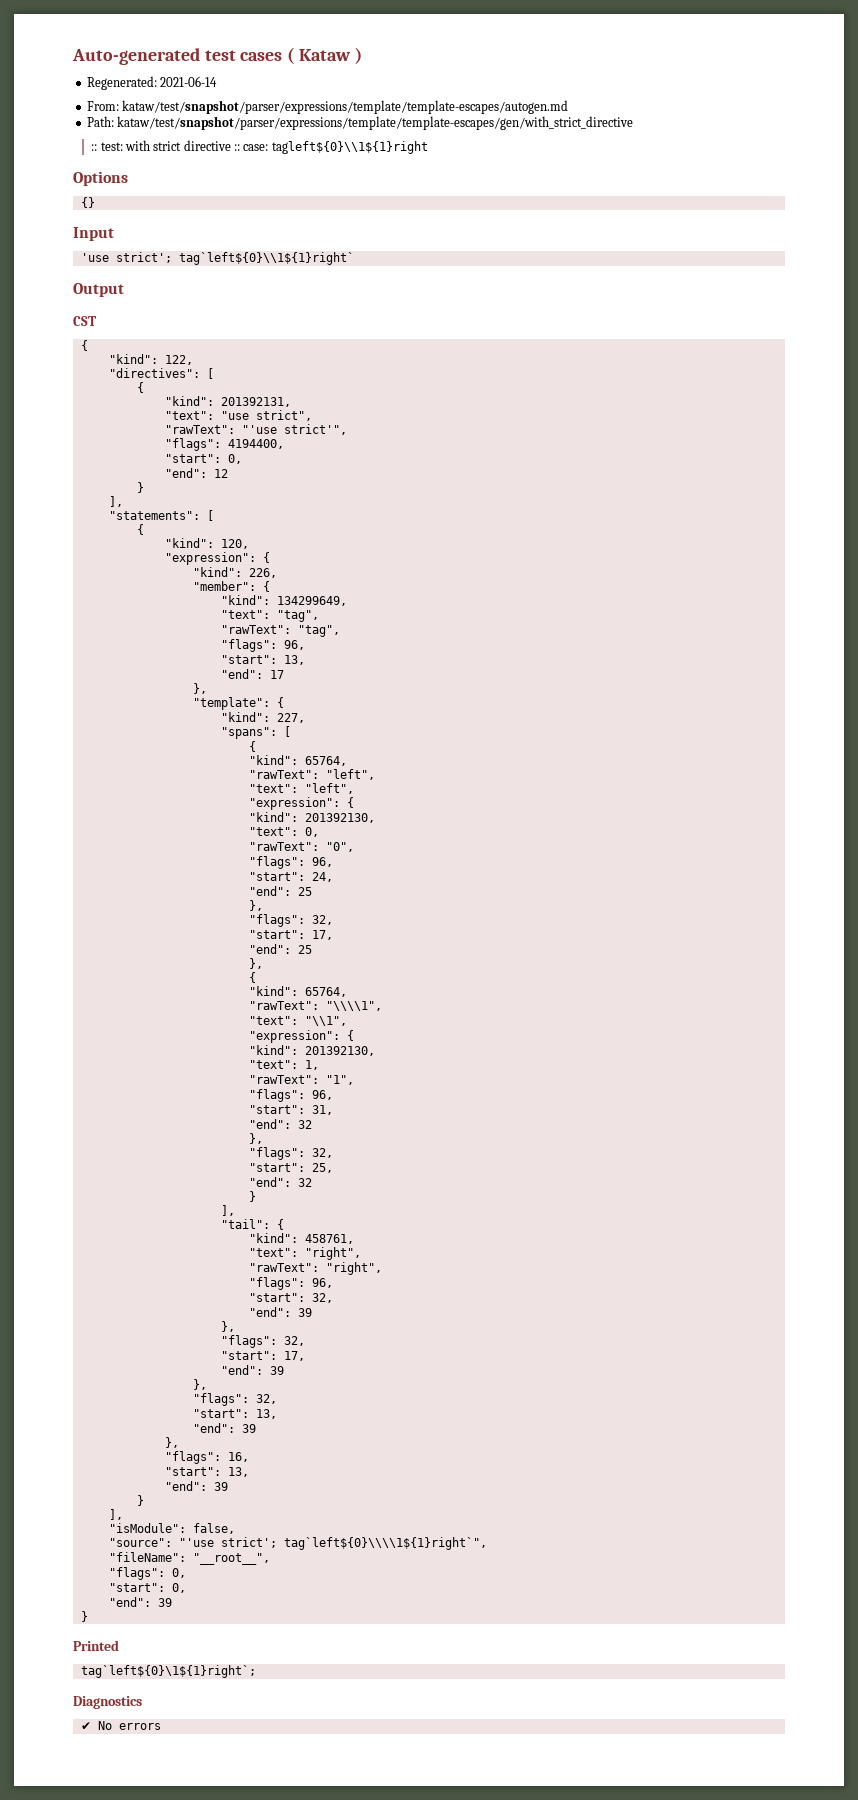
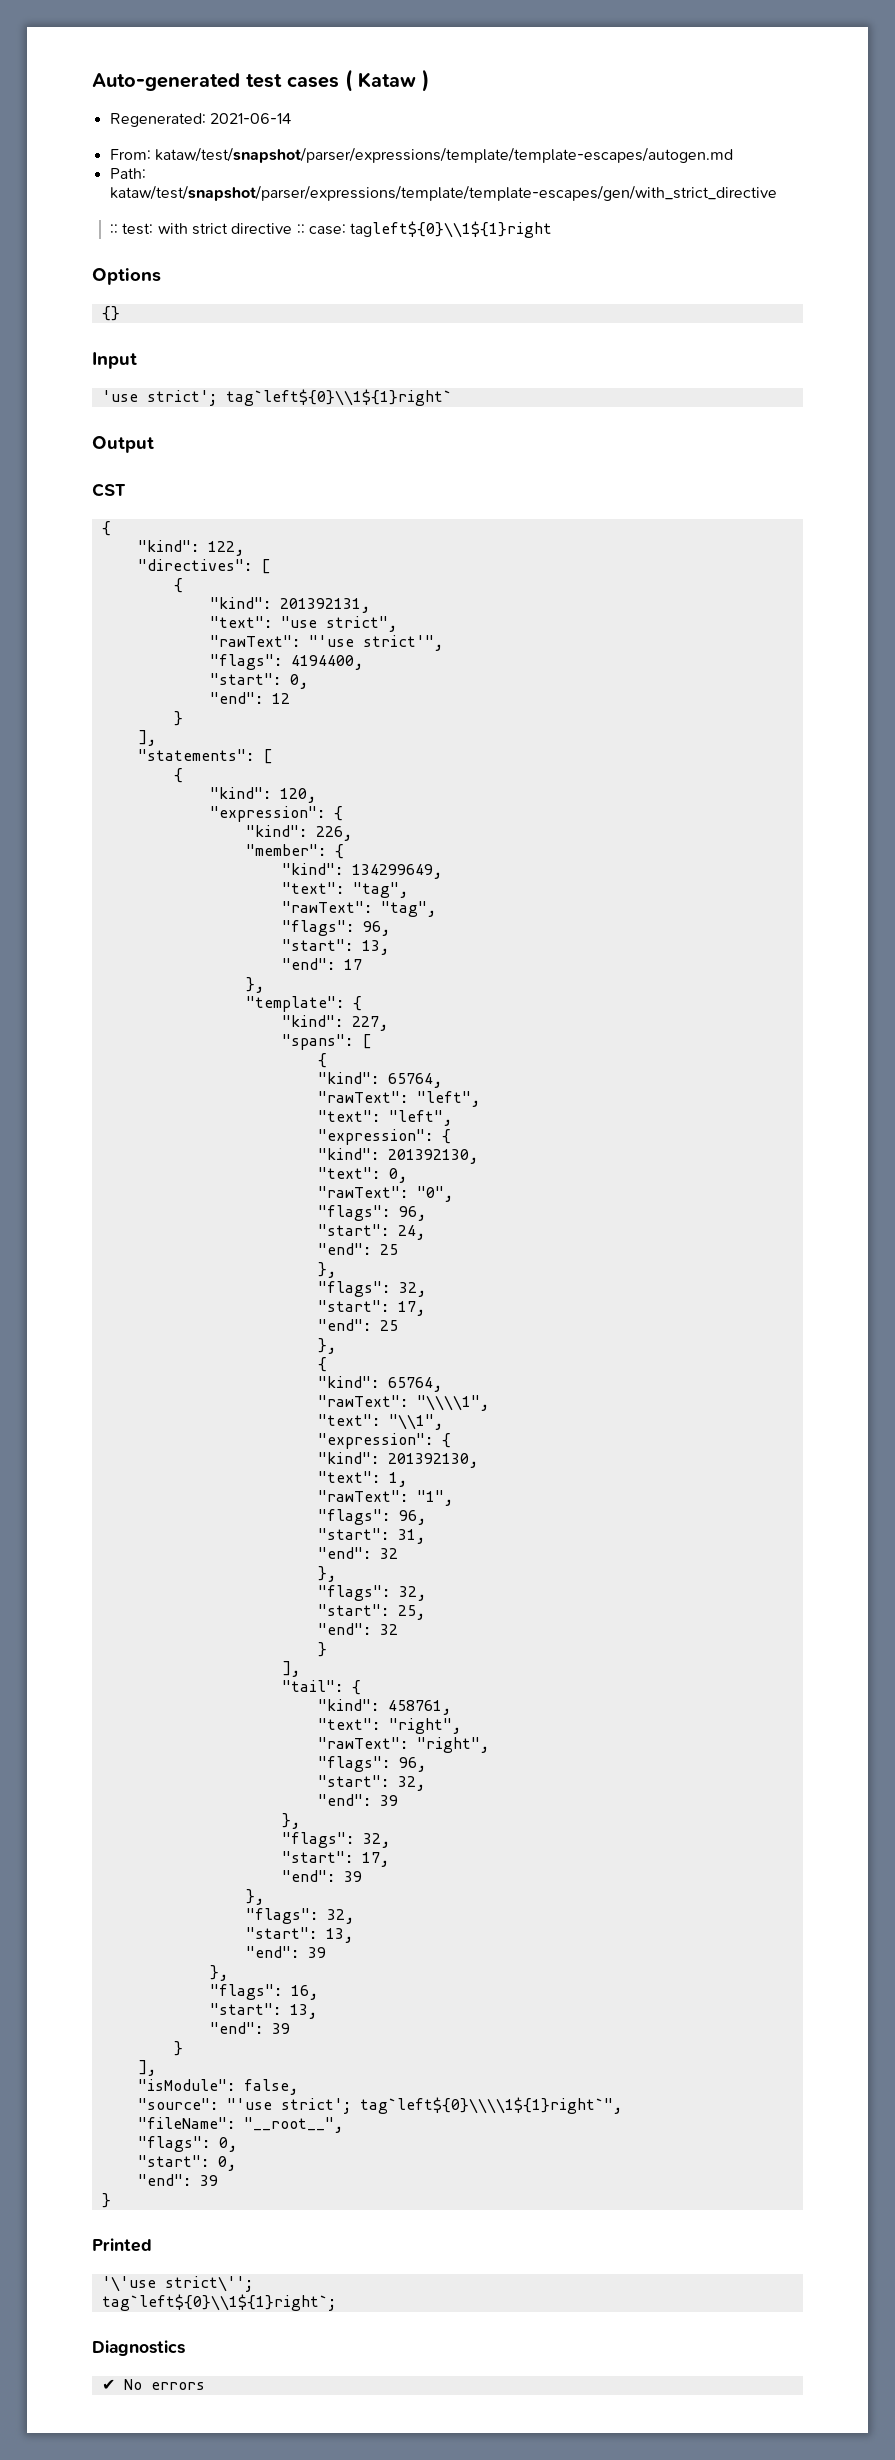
- tag`left${0}\1${1}right`;
+ '\'use strict\'';
+ tag`left${0}\\1${1}right`;

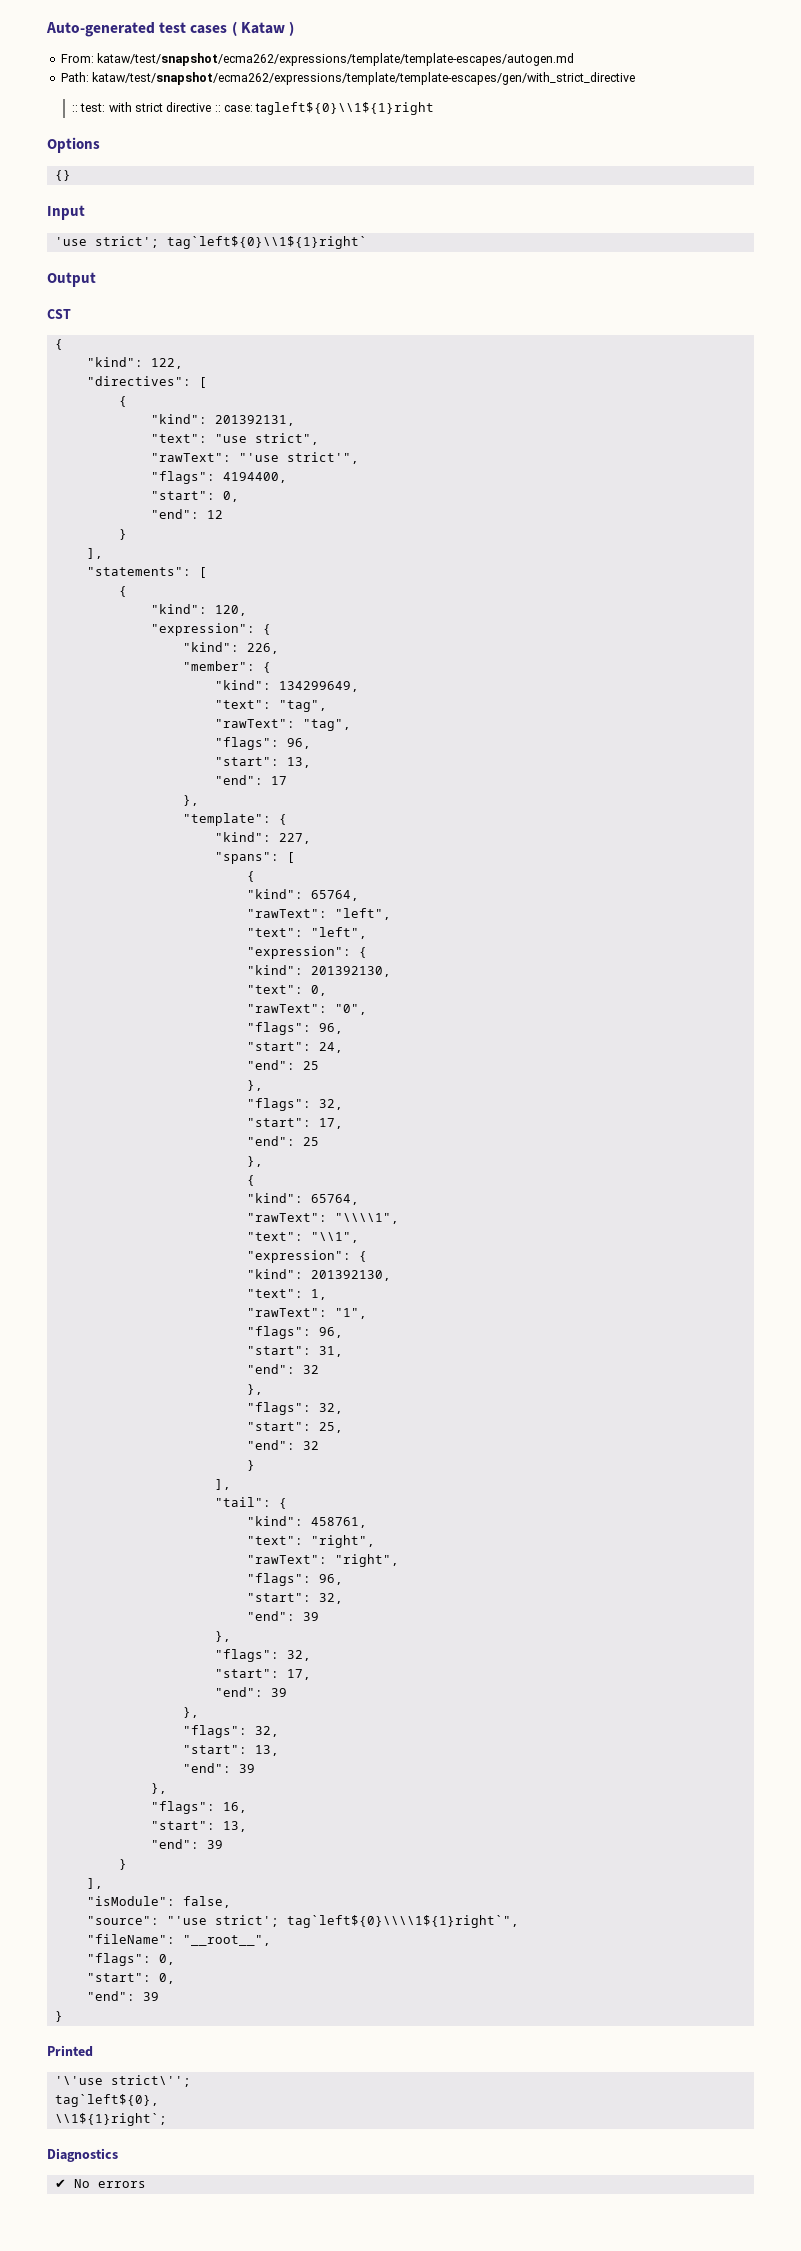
- Regenerated: 2021-06-14
- From: kataw/test/snapshot/parser/expressions/template/template-escapes/autogen.md
+ From: kataw/test/snapshot/ecma262/expressions/template/template-escapes/autogen.md
- Path: kataw/test/snapshot/parser/expressions/template/template-escapes/gen/with_strict_directive
+ Path: kataw/test/snapshot/ecma262/expressions/template/template-escapes/gen/with_strict_directive
- tag`left${0}\\1${1}right`;
+ tag`left${0},
+ \\1${1}right`;

